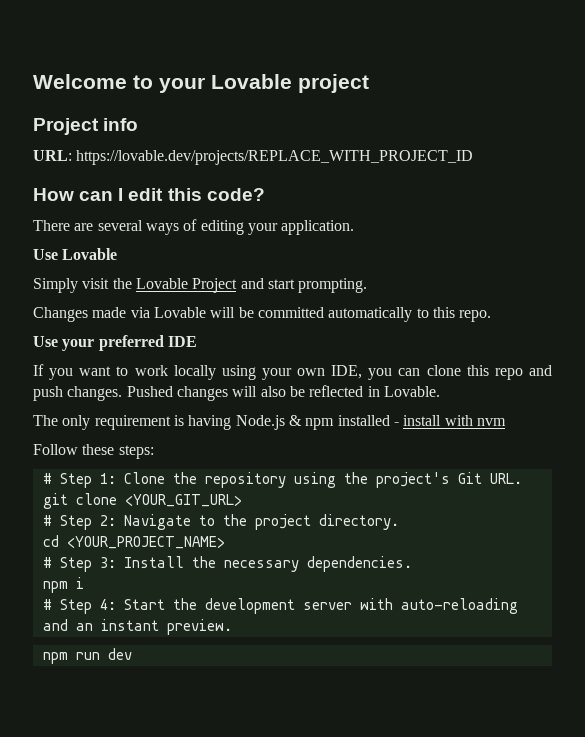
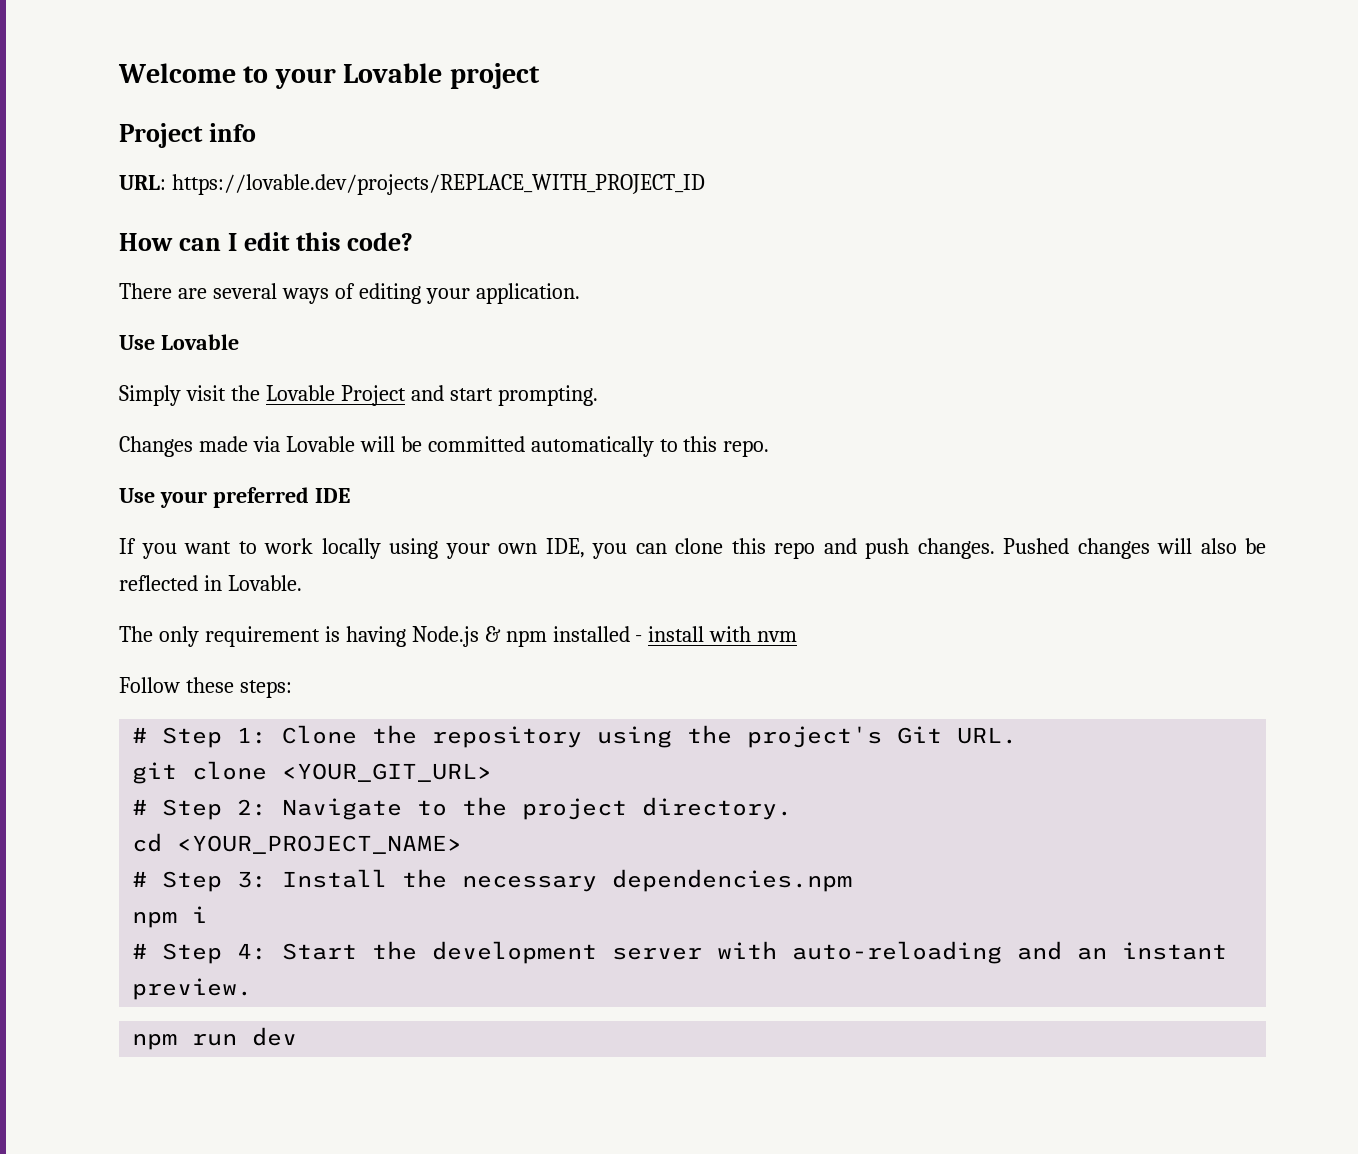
- # Step 3: Install the necessary dependencies.
+ # Step 3: Install the necessary dependencies.npm

